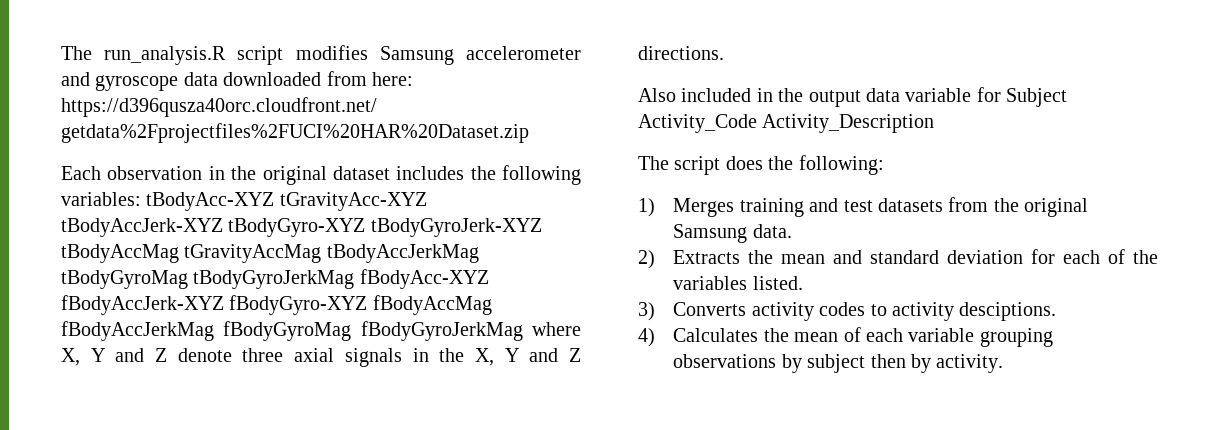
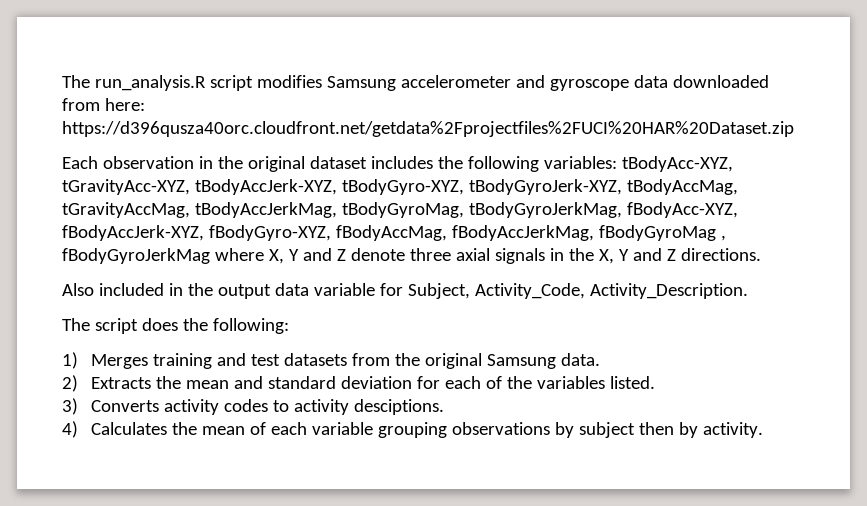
- Each observation in the original dataset includes the following variables: tBodyAcc-XYZ tGravityAcc-XYZ tBodyAccJerk-XYZ tBodyGyro-XYZ tBodyGyroJerk-XYZ tBodyAccMag tGravityAccMag tBodyAccJerkMag tBodyGyroMag tBodyGyroJerkMag fBodyAcc-XYZ fBodyAccJerk-XYZ fBodyGyro-XYZ fBodyAccMag fBodyAccJerkMag fBodyGyroMag fBodyGyroJerkMag where X, Y and Z denote three axial signals in the X, Y and Z directions.
+ Each observation in the original dataset includes the following variables: tBodyAcc-XYZ, tGravityAcc-XYZ, tBodyAccJerk-XYZ, tBodyGyro-XYZ, tBodyGyroJerk-XYZ, tBodyAccMag, tGravityAccMag, tBodyAccJerkMag, tBodyGyroMag, tBodyGyroJerkMag, fBodyAcc-XYZ, fBodyAccJerk-XYZ, fBodyGyro-XYZ, fBodyAccMag, fBodyAccJerkMag, fBodyGyroMag , fBodyGyroJerkMag where X, Y and Z denote three axial signals in the X, Y and Z directions.
- Also included in the output data variable for Subject Activity_Code Activity_Description
+ Also included in the output data variable for Subject, Activity_Code, Activity_Description.

